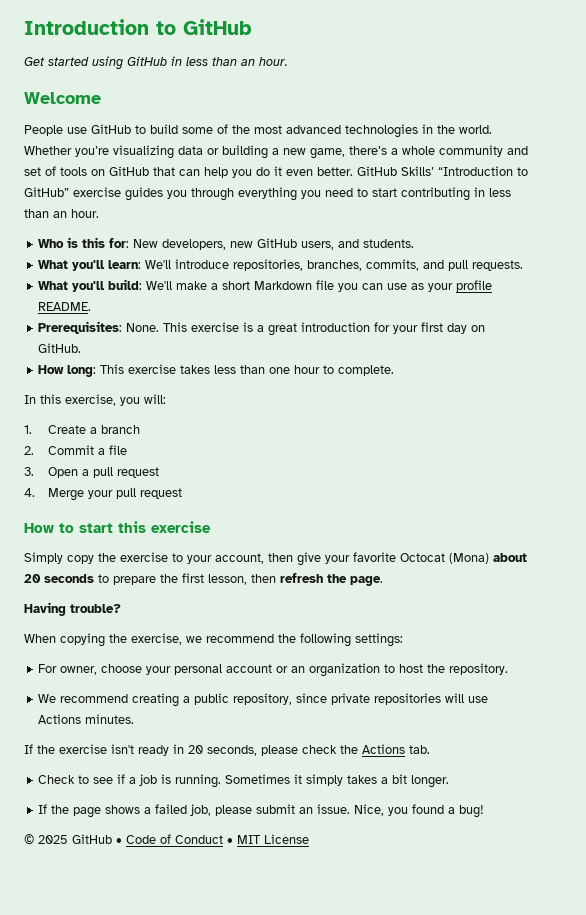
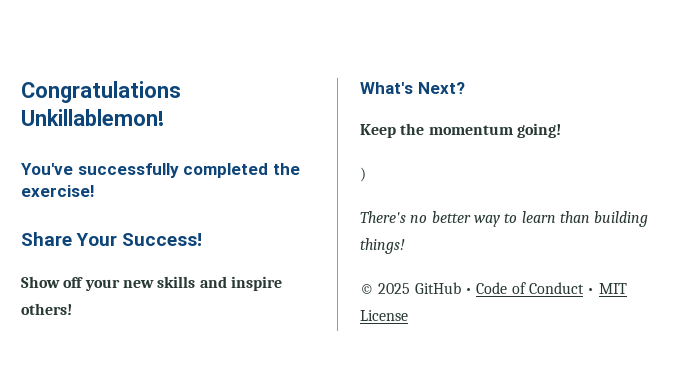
- Introduction to GitHub
- Get started using GitHub in less than an hour.
- Welcome
- People use GitHub to build some of the most advanced technologies in the world. Whether you’re visualizing data or building a new game, there’s a whole community and set of tools on GitHub that can help you do it even better. GitHub Skills’ “Introduction to GitHub” exercise guides you through everything you need to start contributing in less than an hour.
- Who is this for: New developers, new GitHub users, and students.
- What you'll learn: We'll introduce repositories, branches, commits, and pull requests.
- What you'll build: We'll make a short Markdown file you can use as your profile README.
- Prerequisites: None. This exercise is a great introduction for your first day on GitHub.
- How long: This exercise takes less than one hour to complete.
- In this exercise, you will:
- 1. Create a branch
- 2. Commit a file
- 3. Open a pull request
- 4. Merge your pull request
- How to start this exercise
- Simply copy the exercise to your account, then give your favorite Octocat (Mona) about 20 seconds to prepare the first lesson, then refresh the page.
- Having trouble?
- When copying the exercise, we recommend the following settings:
- For owner, choose your personal account or an organization to host the repository.
- We recommend creating a public repository, since private repositories will use Actions minutes.
- If the exercise isn't ready in 20 seconds, please check the Actions tab.
- Check to see if a job is running. Sometimes it simply takes a bit longer.
- If the page shows a failed job, please submit an issue. Nice, you found a bug!
+ Congratulations Unkillablemon!
+ You've successfully completed the exercise!
+ Share Your Success!
+ Show off your new skills and inspire others!
+ What's Next?
+ Keep the momentum going!
+ )
+ There's no better way to learn than building things!

